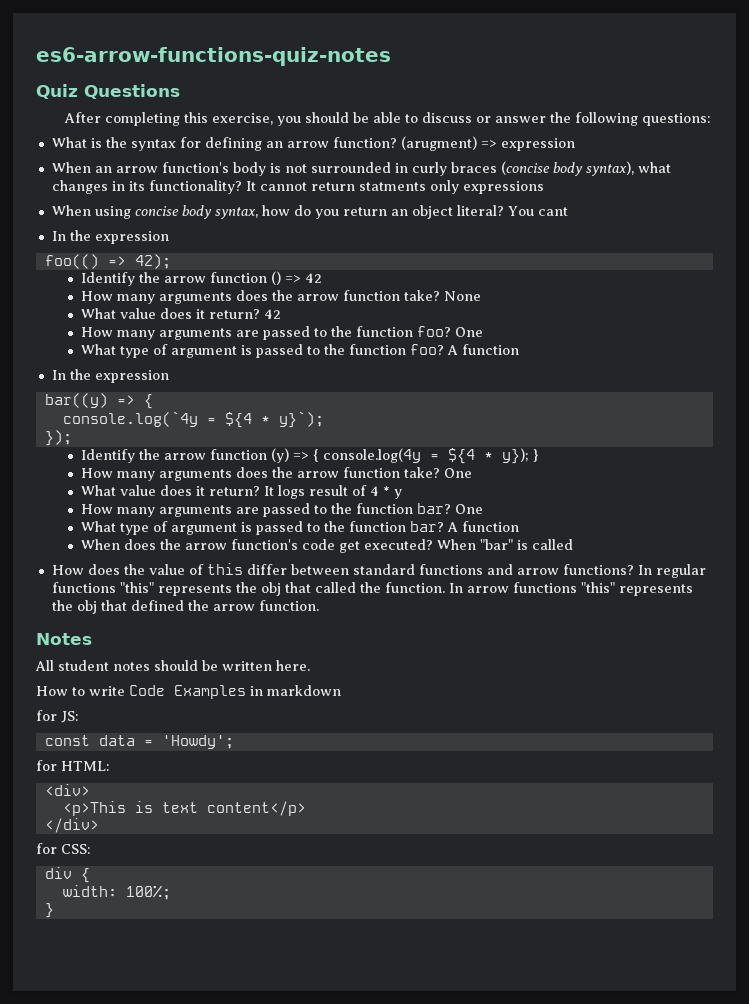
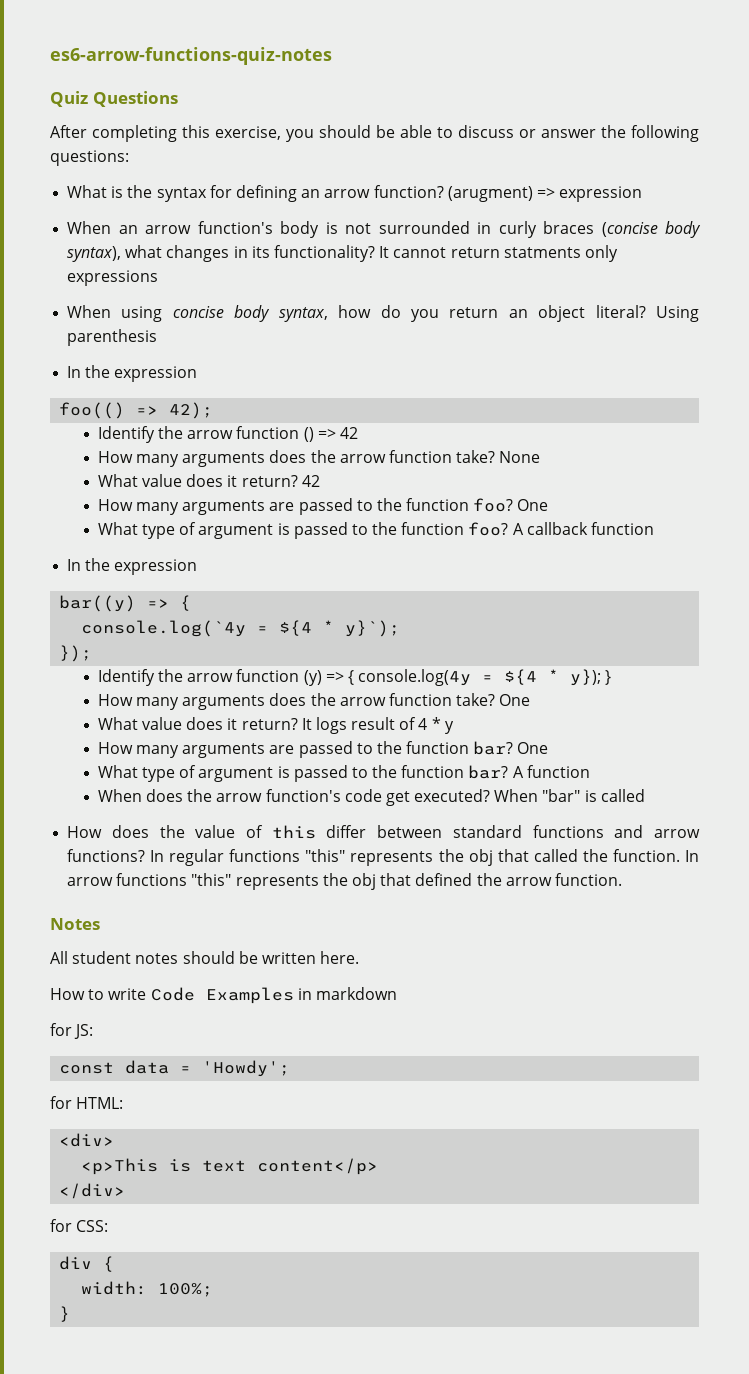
- You cant
+ Using parenthesis
- What type of argument is passed to the function foo? A function
+ What type of argument is passed to the function foo? A callback function

